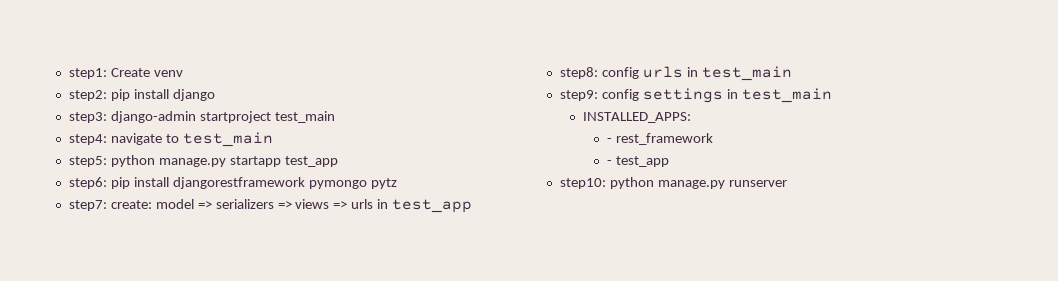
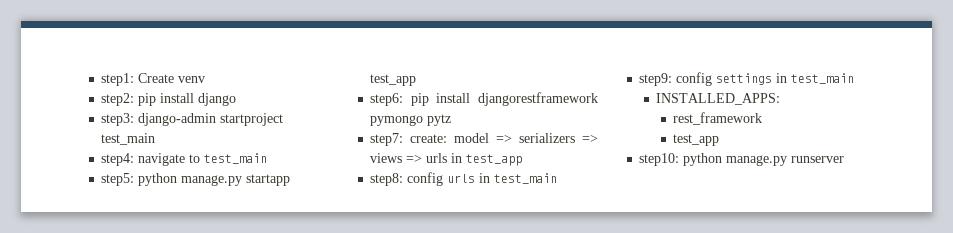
- - rest_framework
- - test_app
+ rest_framework
+ test_app

